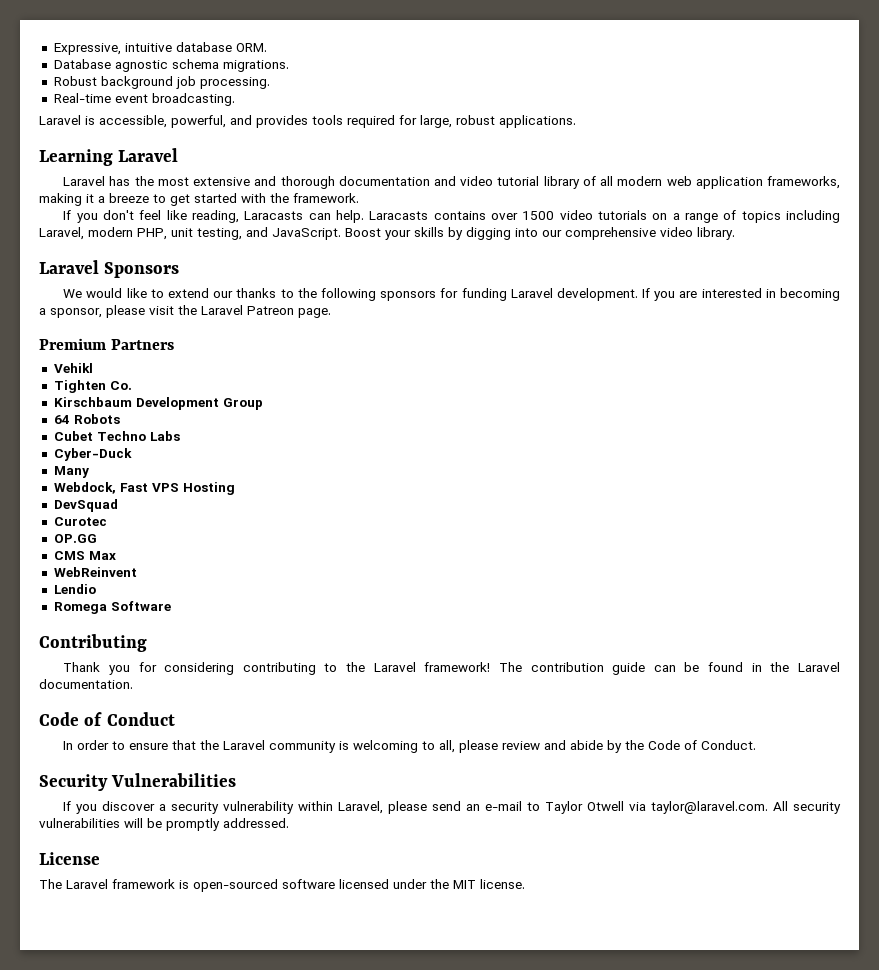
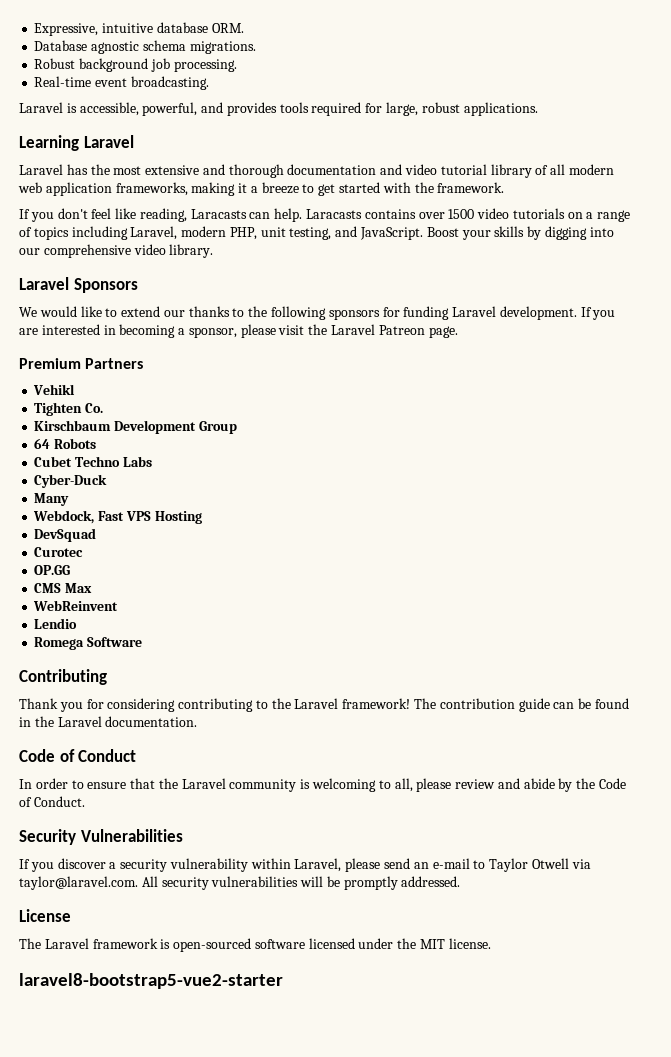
+ laravel8-bootstrap5-vue2-starter

